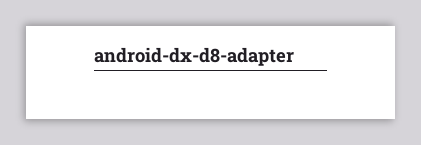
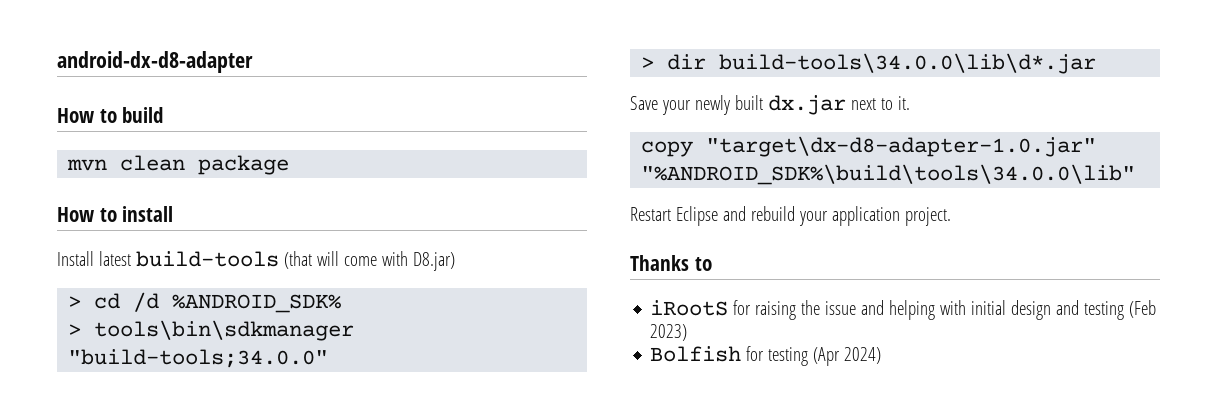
+ How to build
+ mvn clean package
+ How to install
+ Install latest build-tools (that will come with D8.jar)
+ > cd /d %ANDROID_SDK%
+ > tools\bin\sdkmanager "build-tools;34.0.0"
+ > dir build-tools\34.0.0\lib\d*.jar
+ Save your newly built dx.jar next to it.
+ copy "target\dx-d8-adapter-1.0.jar" "%ANDROID_SDK%\build\tools\34.0.0\lib"
+ Restart Eclipse and rebuild your application project.
+ Thanks to
+ iRootS for raising the issue and helping with initial design and testing (Feb 2023)
+ Bolfish for testing (Apr 2024)

